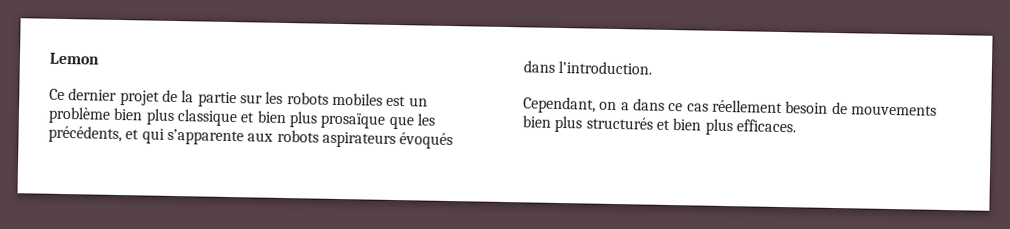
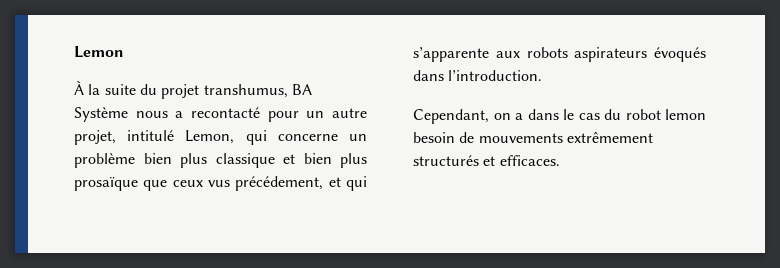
- Ce dernier projet de la partie sur les robots mobiles est un problème bien plus classique et bien plus prosaïque que les précédents, et qui s’apparente aux robots aspirateurs évoqués dans l’introduction.
+ À la suite du projet transhumus, BA Système nous a recontacté pour un autre projet, intitulé Lemon, qui concerne un problème bien plus classique et bien plus prosaïque que ceux vus précédement, et qui s’apparente aux robots aspirateurs évoqués dans l’introduction.
- Cependant, on a dans ce cas réellement besoin de mouvements bien plus structurés et bien plus efficaces.
+ Cependant, on a dans le cas du robot lemon besoin de mouvements extrêmement structurés et efficaces.

